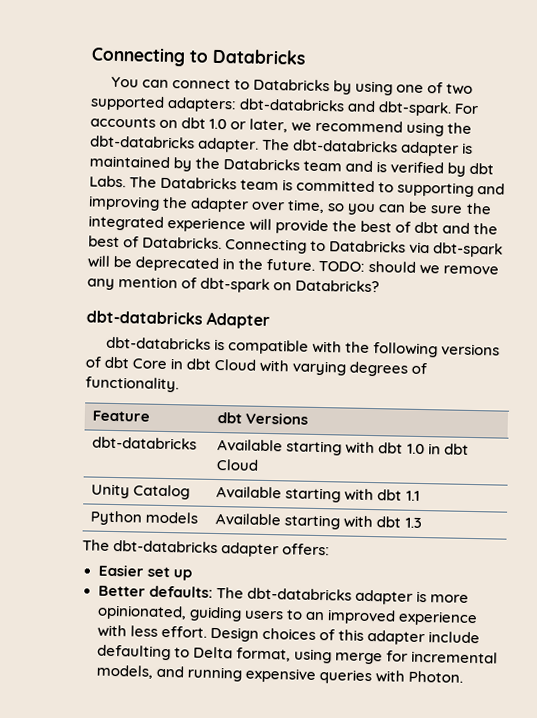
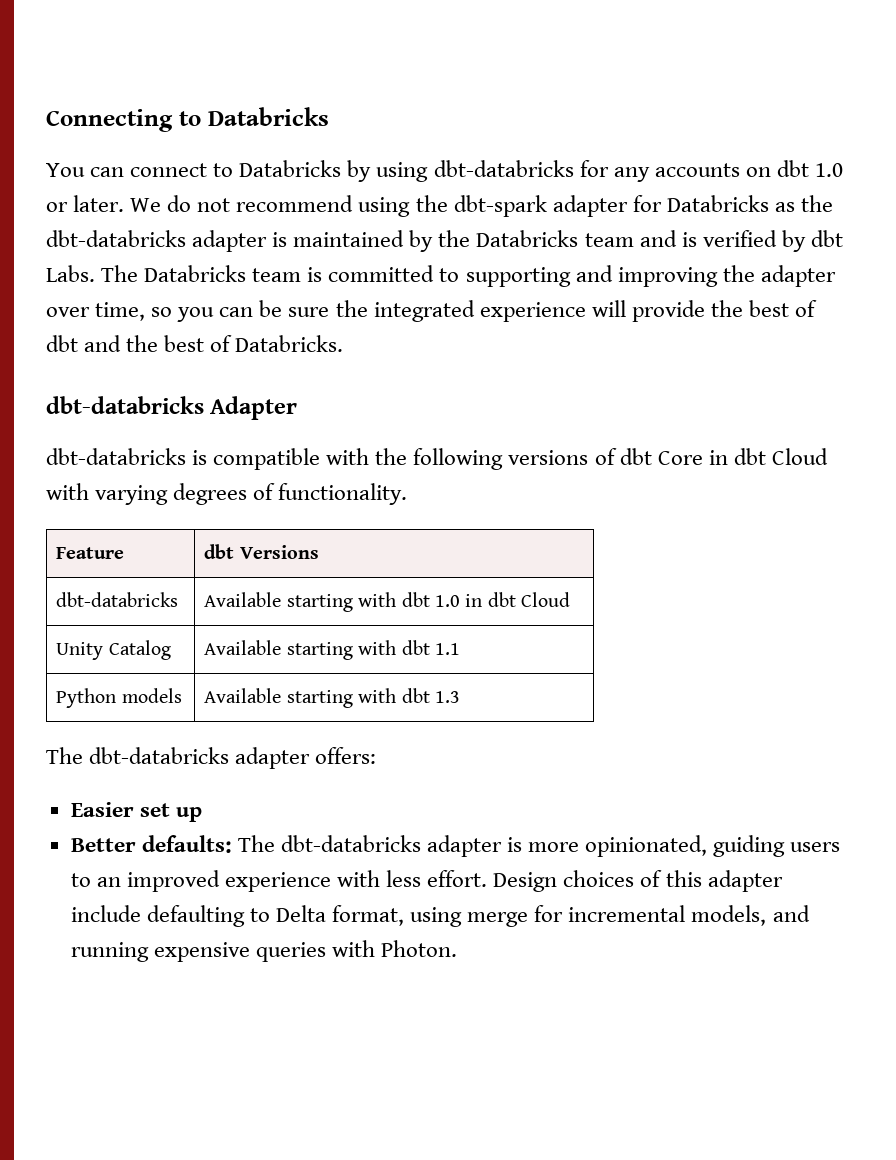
- You can connect to Databricks by using one of two supported adapters: dbt-databricks and dbt-spark. For accounts on dbt 1.0 or later, we recommend using the dbt-databricks adapter. The dbt-databricks adapter is maintained by the Databricks team and is verified by dbt Labs.
+ You can connect to Databricks by using dbt-databricks for any accounts on dbt 1.0 or later. We do not recommend using the dbt-spark adapter for Databricks as the dbt-databricks adapter is maintained by the Databricks team and is verified by dbt Labs.
- Connecting to Databricks via dbt-spark will be deprecated in the future. TODO: should we remove any mention of dbt-spark on Databricks?

